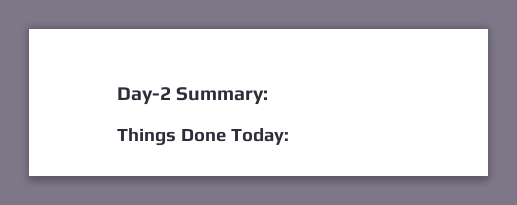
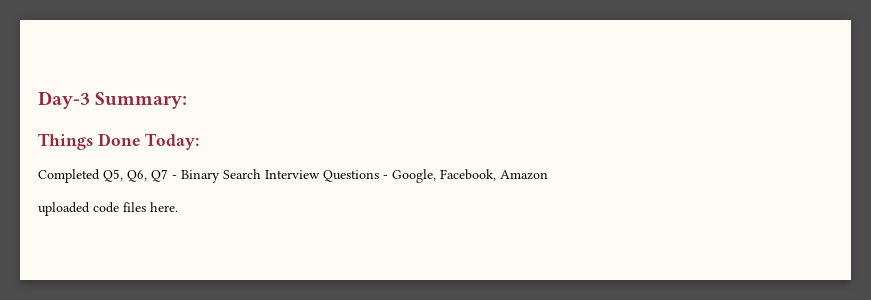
- Day-2 Summary:
+ Day-3 Summary:
+ Completed Q5, Q6, Q7 - Binary Search Interview Questions - Google, Facebook, Amazon
+ uploaded code files here.

